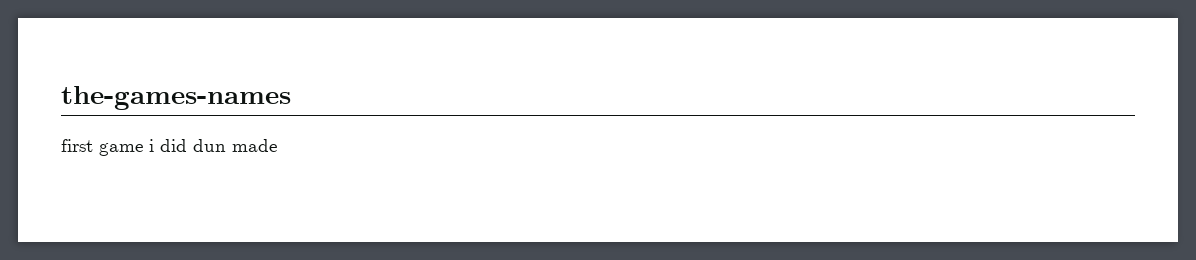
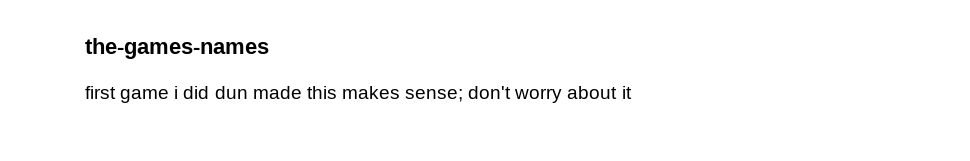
- first game i did dun made
+ first game i did dun made this makes sense; don't worry about it

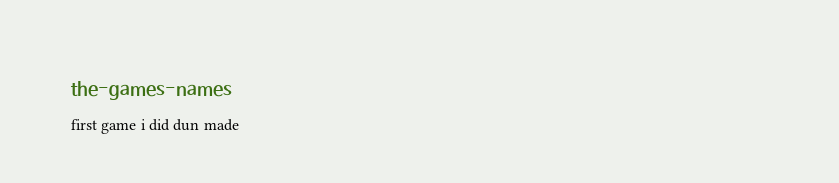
- first game i did dun made this makes sense; don't worry about it
+ first game i did dun made

